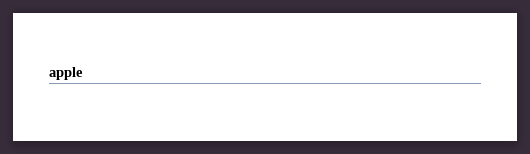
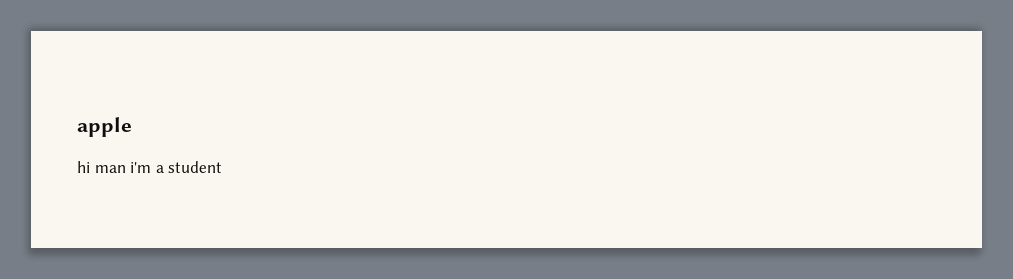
+ hi man i'm a student

